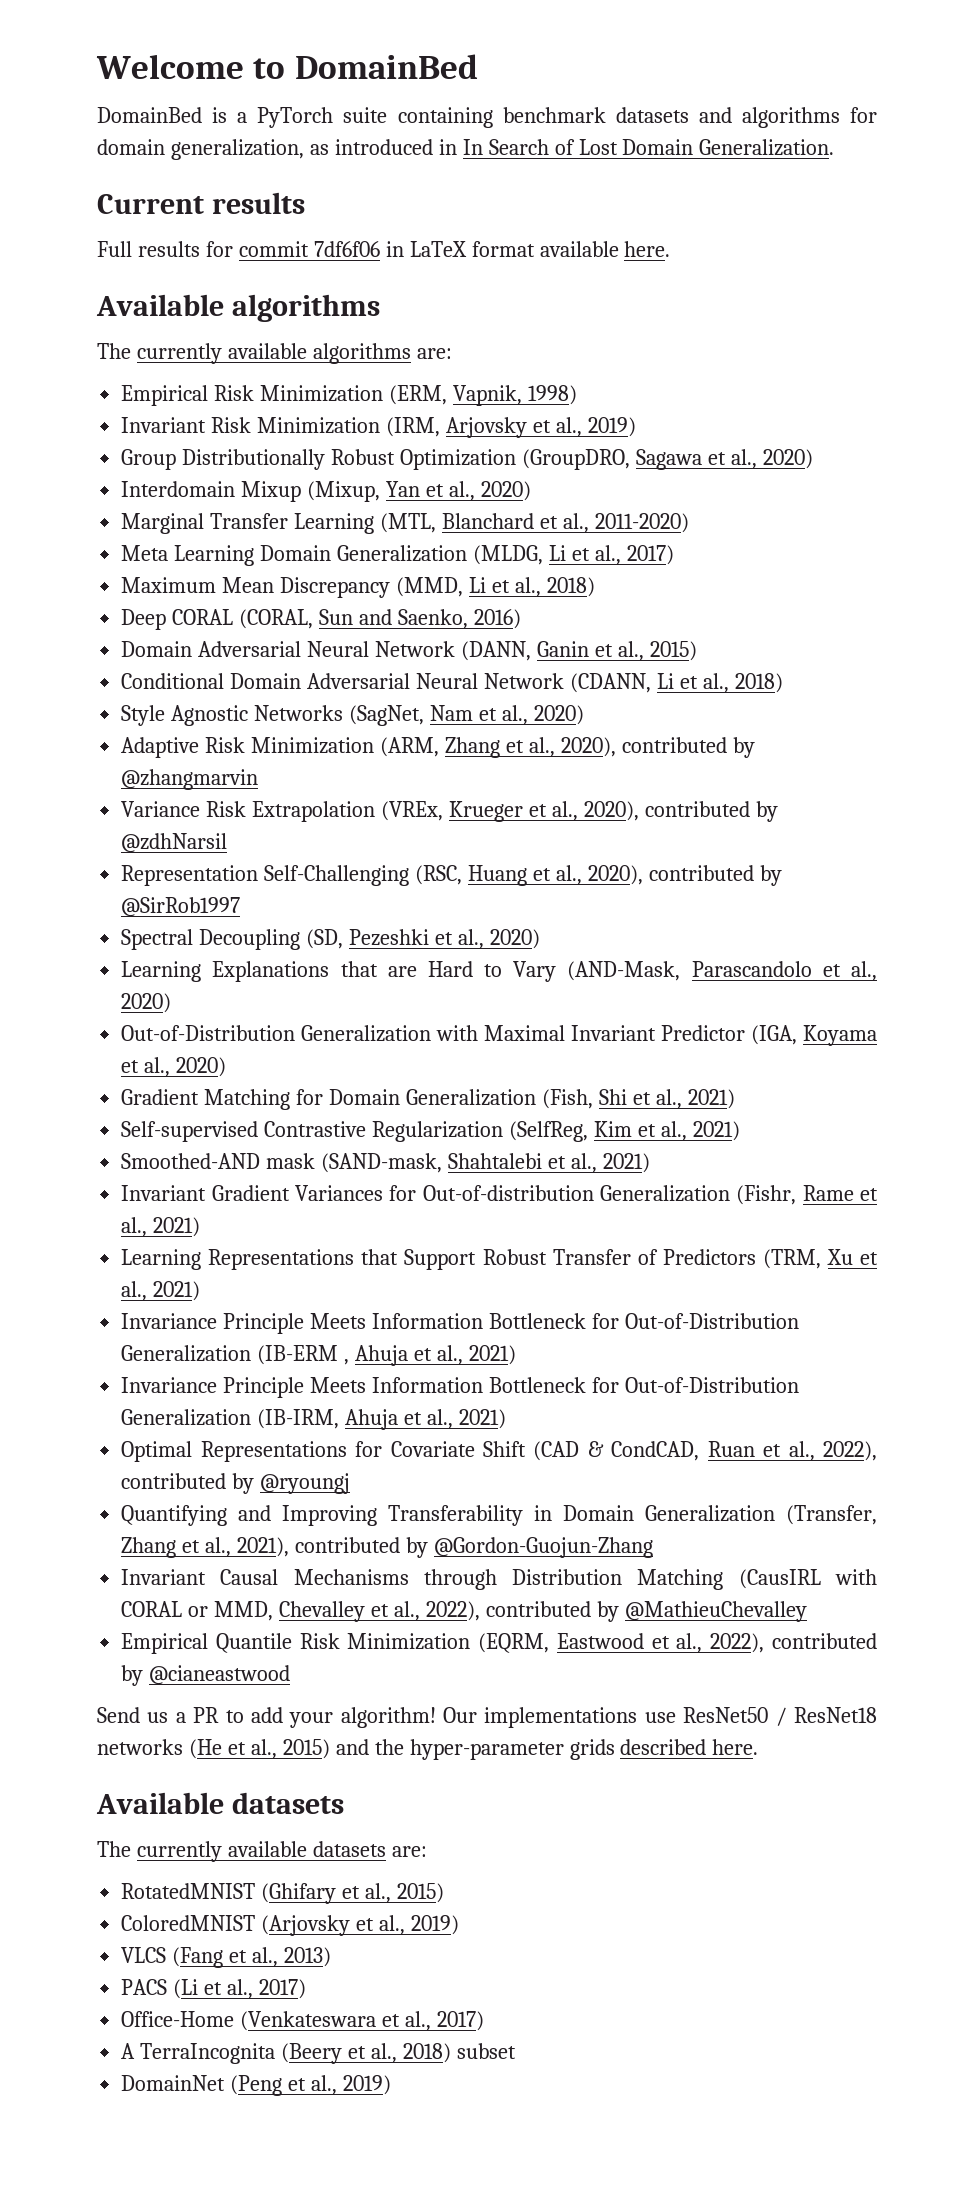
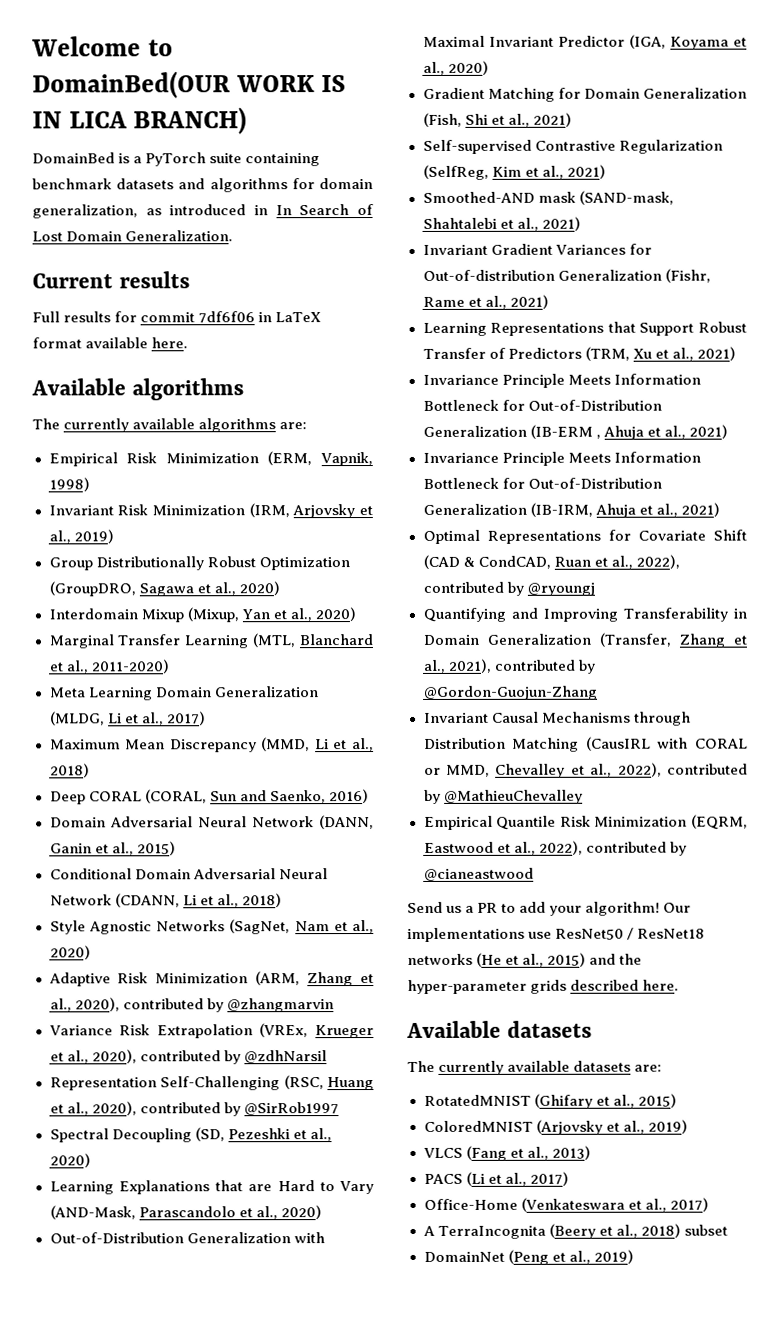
- Welcome to DomainBed
+ Welcome to DomainBed(OUR WORK IS IN LICA BRANCH)

